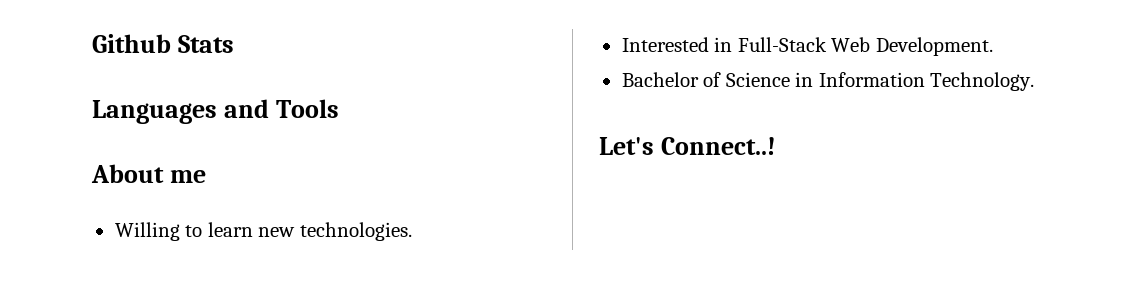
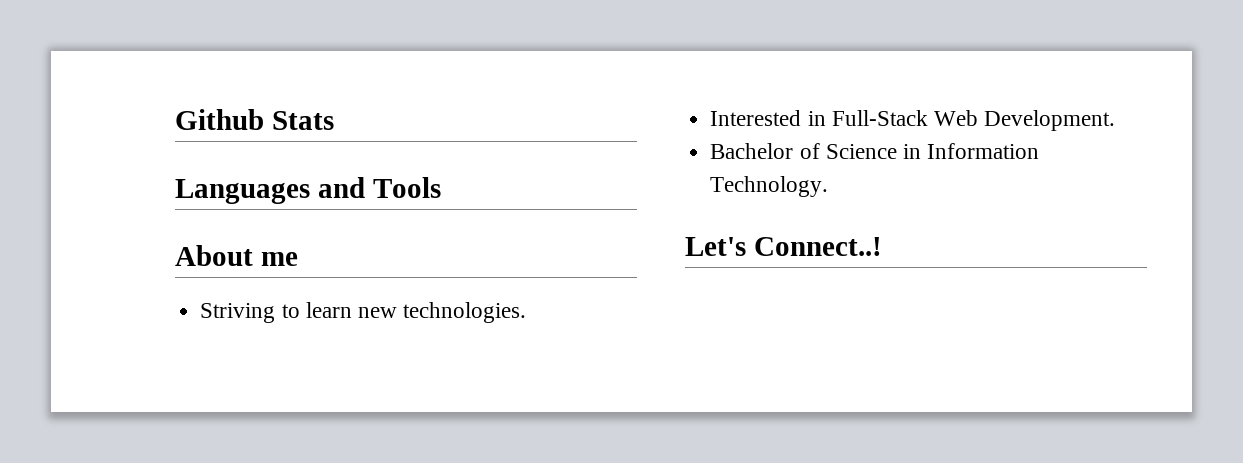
- Willing to learn new technologies.
+ Striving to learn new technologies.

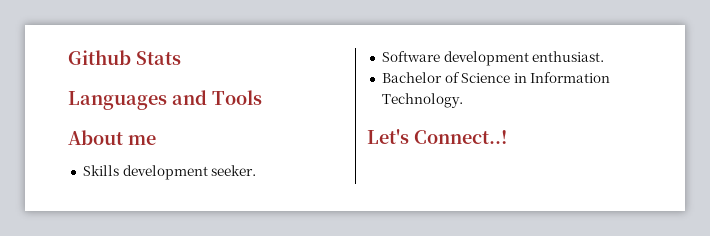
- Striving to learn new technologies.
- Interested in Full-Stack Web Development.
+ Skills development seeker.
+ Software development enthusiast.

